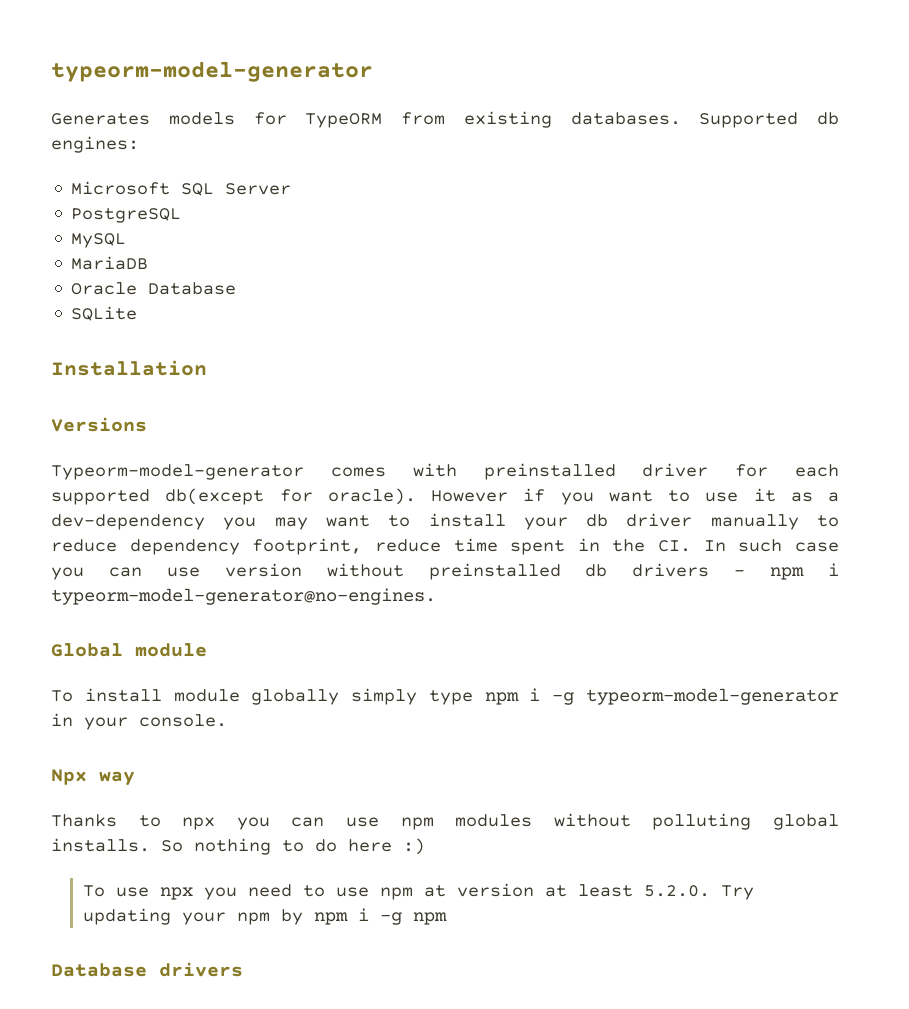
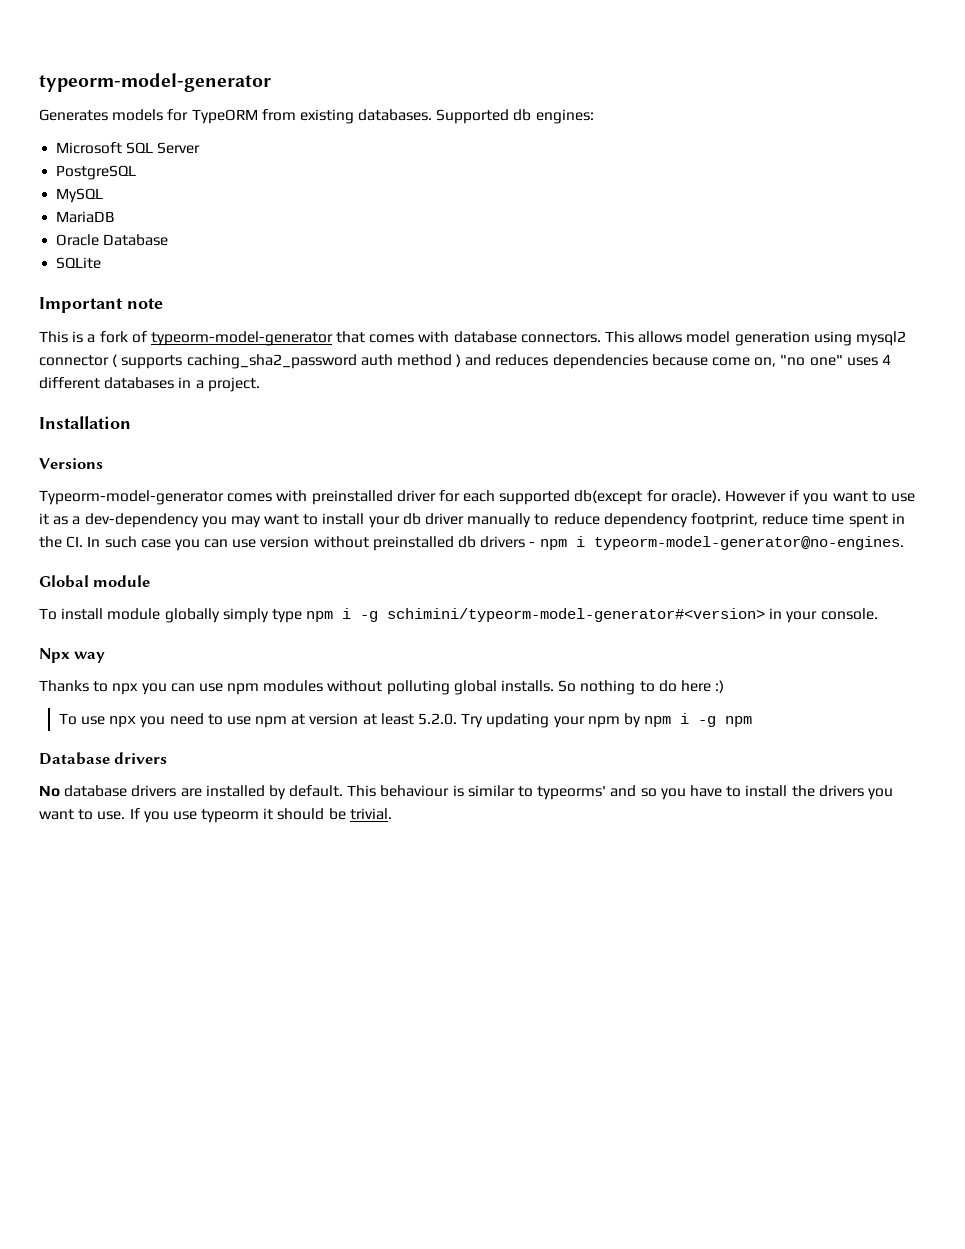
+ Important note
+ This is a fork of typeorm-model-generator that comes with database connectors. This allows model generation using mysql2 connector ( supports caching_sha2_password auth method ) and reduces dependencies because come on, "no one" uses 4 different databases in a project.
- To install module globally simply type npm i -g typeorm-model-generator in your console.
+ To install module globally simply type npm i -g schimini/typeorm-model-generator#<version> in your console.
+ No database drivers are installed by default. This behaviour is similar to typeorms' and so you have to install the drivers you want to use. If you use typeorm it should be trivial.

